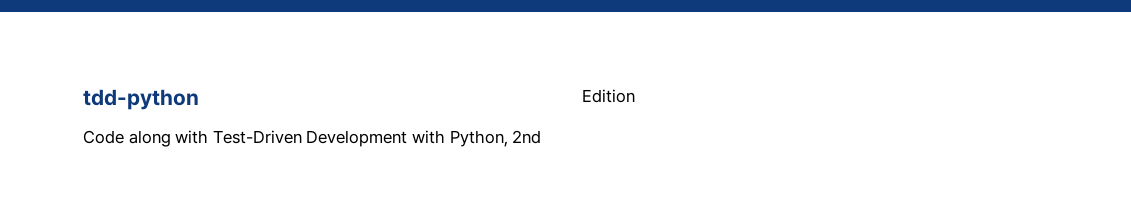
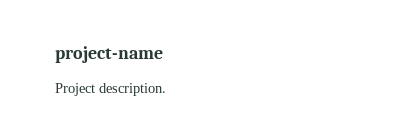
- tdd-python
- Code along with Test-Driven Development with Python, 2nd Edition
+ project-name
+ Project description.

